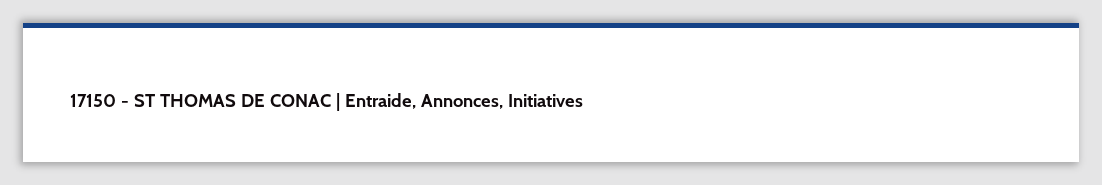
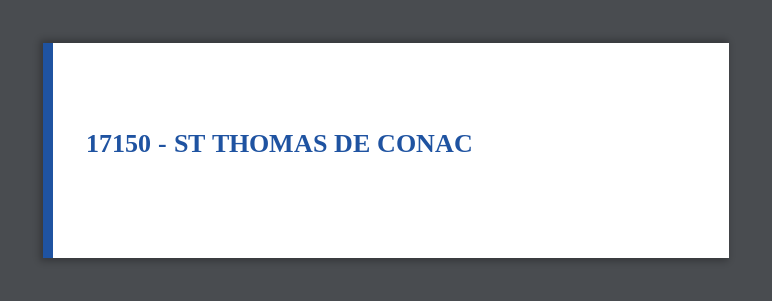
- 17150 - ST THOMAS DE CONAC | Entraide, Annonces, Initiatives
+ 17150 - ST THOMAS DE CONAC

